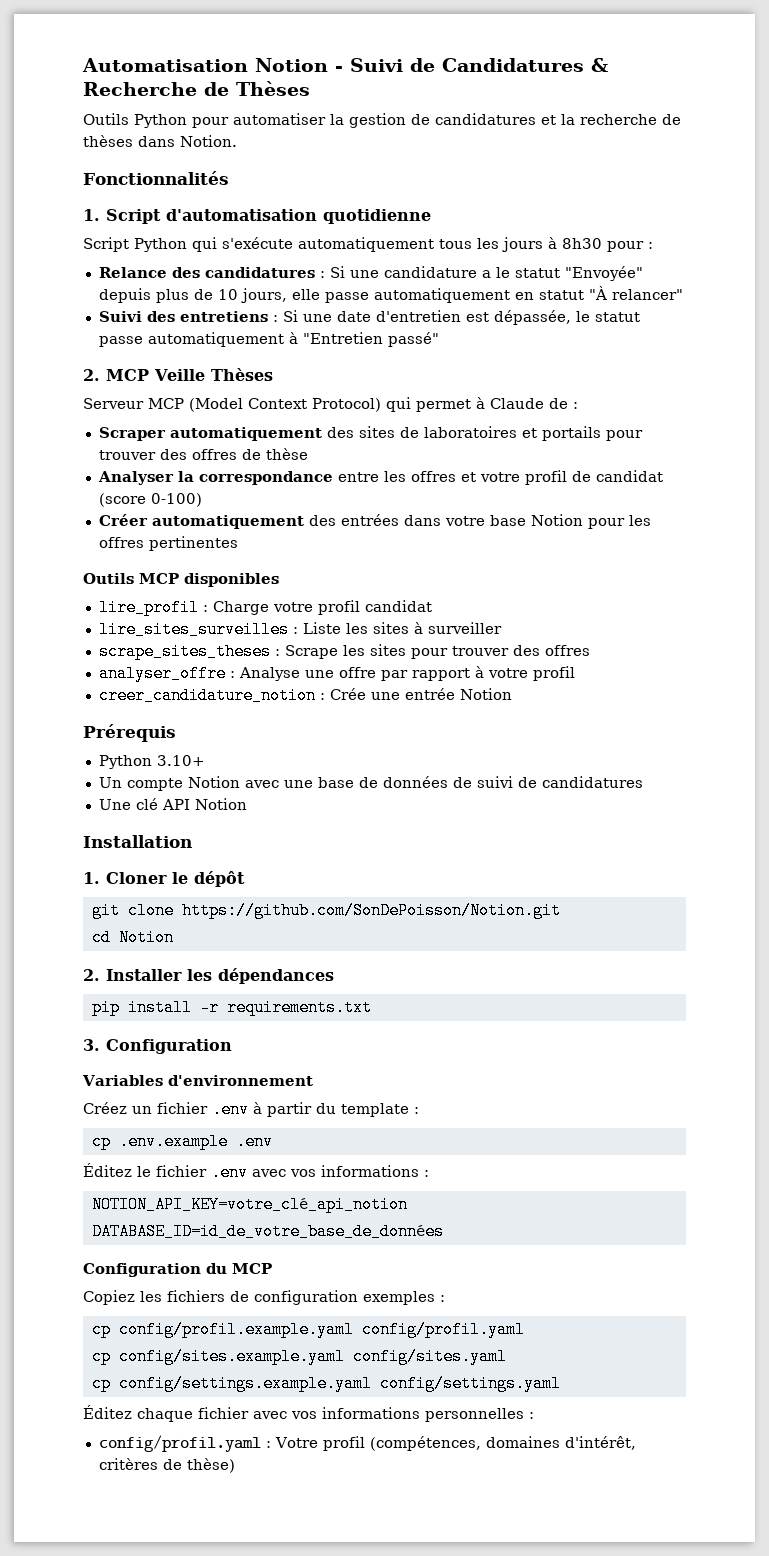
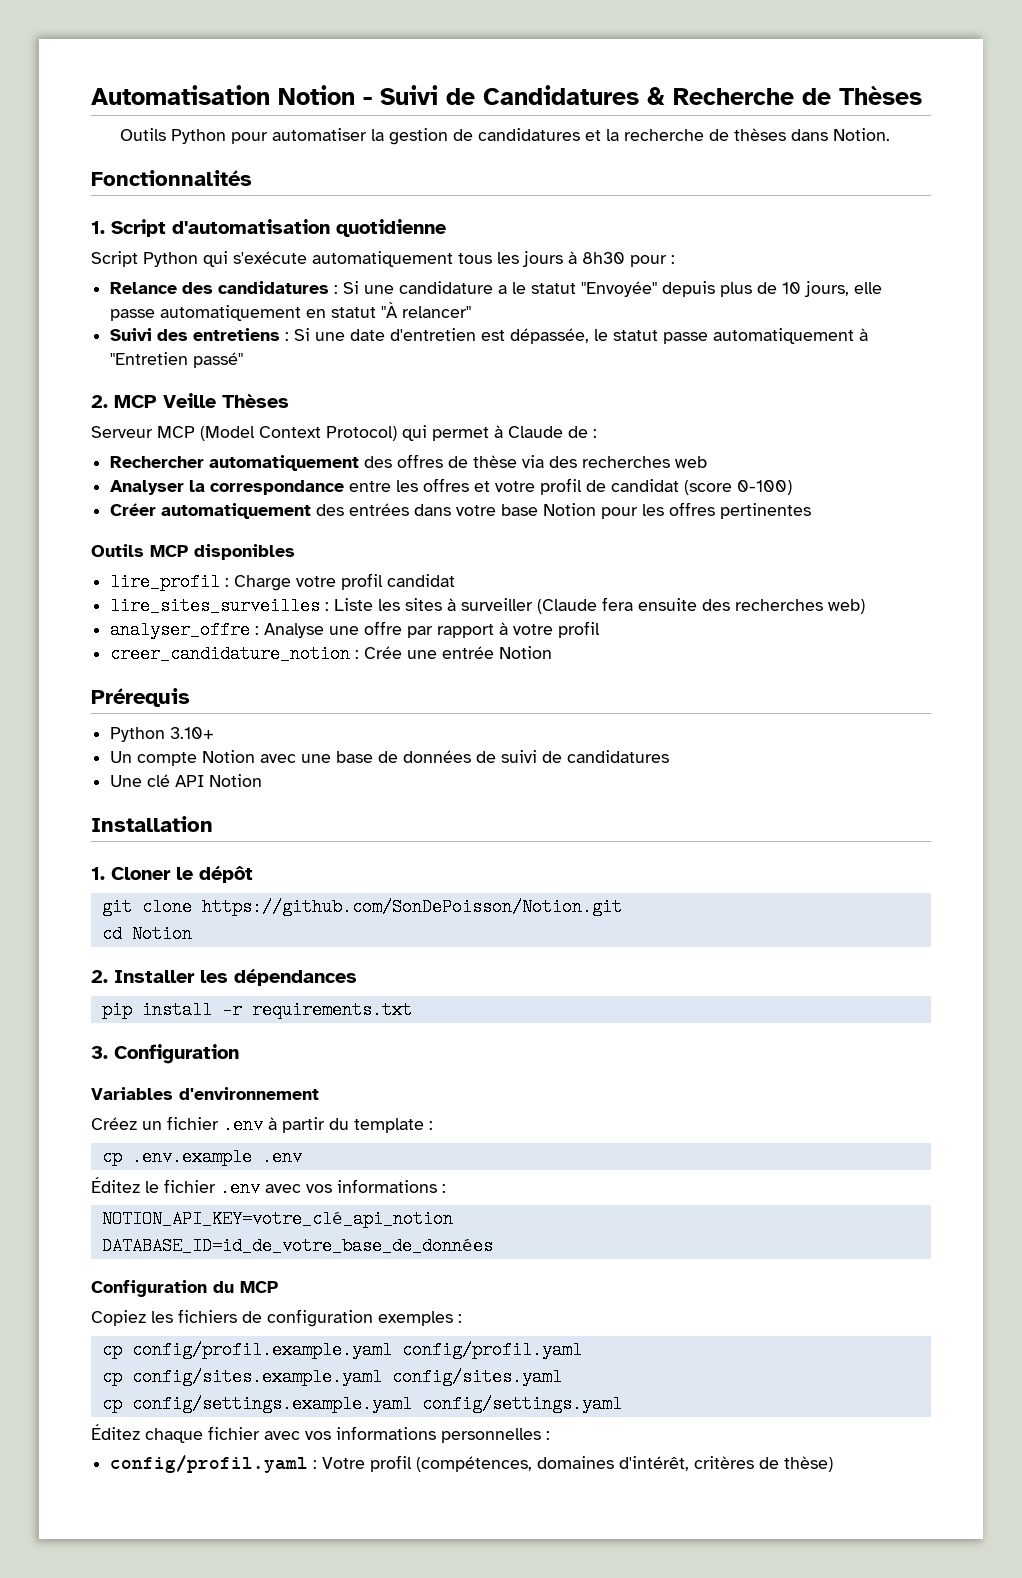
- Scraper automatiquement des sites de laboratoires et portails pour trouver des offres de thèse
+ Rechercher automatiquement des offres de thèse via des recherches web
- lire_sites_surveilles : Liste les sites à surveiller
- scrape_sites_theses : Scrape les sites pour trouver des offres
+ lire_sites_surveilles : Liste les sites à surveiller (Claude fera ensuite des recherches web)

